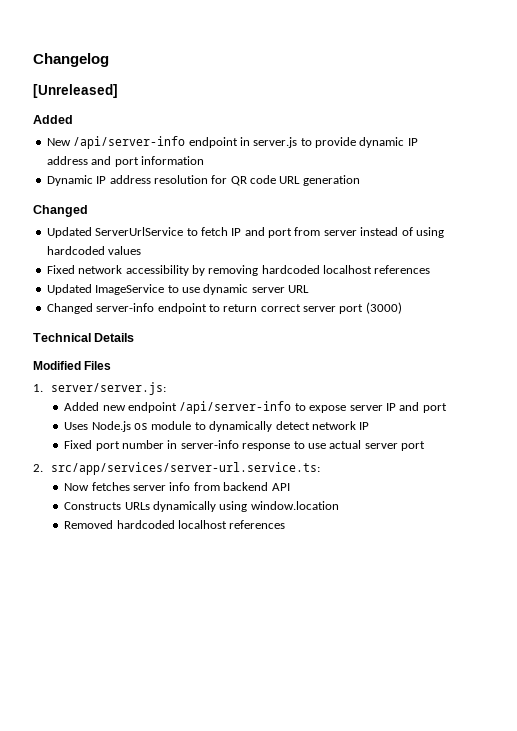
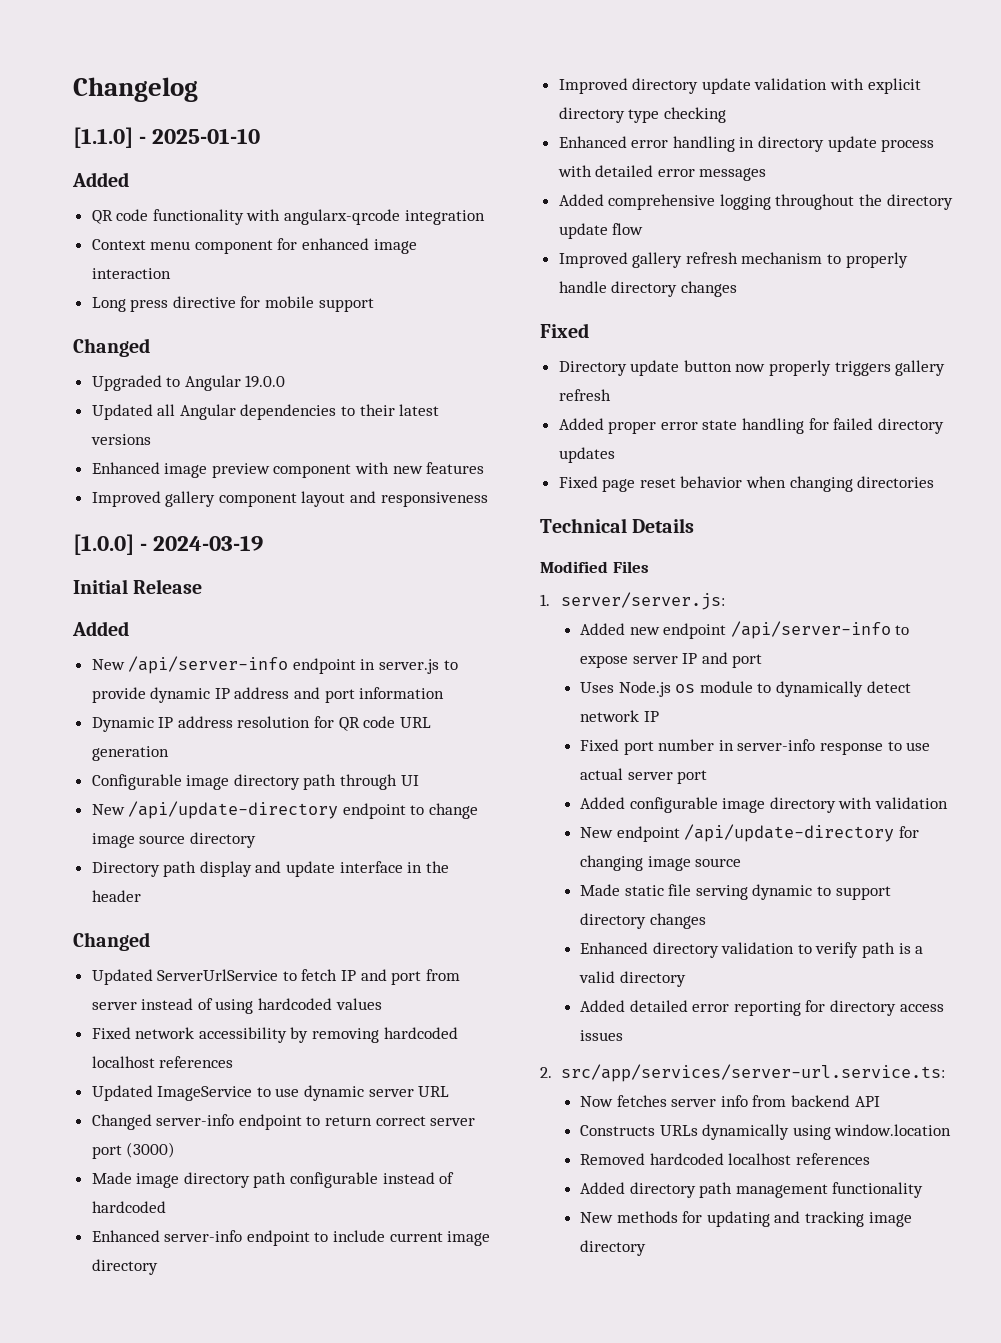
- [Unreleased]
+ [1.1.0] - 2025-01-10
+ Added
+ QR code functionality with angularx-qrcode integration
+ Context menu component for enhanced image interaction
+ Long press directive for mobile support
+ Changed
+ Upgraded to Angular 19.0.0
+ Updated all Angular dependencies to their latest versions
+ Enhanced image preview component with new features
+ Improved gallery component layout and responsiveness
+ [1.0.0] - 2024-03-19
+ Initial Release
+ Configurable image directory path through UI
+ New /api/update-directory endpoint to change image source directory
+ Directory path display and update interface in the header
+ Made image directory path configurable instead of hardcoded
+ Enhanced server-info endpoint to include current image directory
+ Improved directory update validation with explicit directory type checking
+ Enhanced error handling in directory update process with detailed error messages
+ Added comprehensive logging throughout the directory update flow
+ Improved gallery refresh mechanism to properly handle directory changes
+ Fixed
+ Directory update button now properly triggers gallery refresh
+ Added proper error state handling for failed directory updates
+ Fixed page reset behavior when changing directories
+ Added configurable image directory with validation
+ New endpoint /api/update-directory for changing image source
+ Made static file serving dynamic to support directory changes
+ Enhanced directory validation to verify path is a valid directory
+ Added detailed error reporting for directory access issues
+ Added directory path management functionality
+ New methods for updating and tracking image directory

